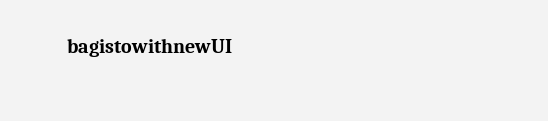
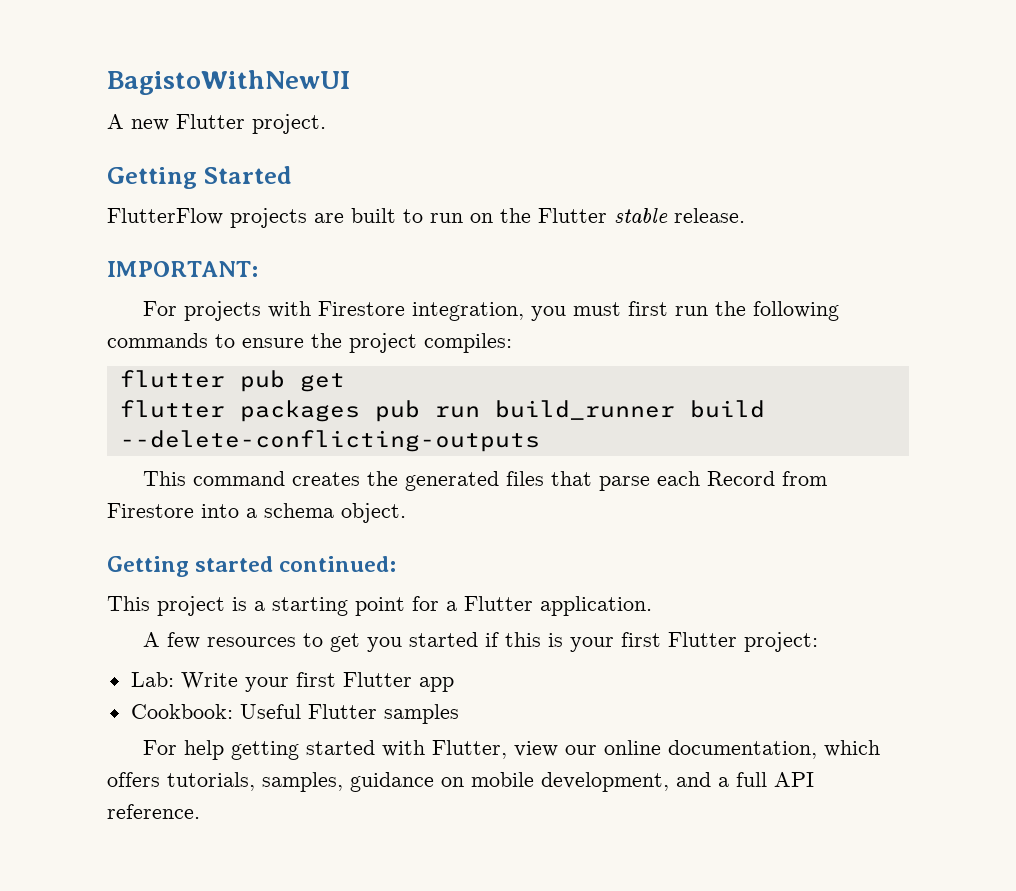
- bagistowithnewUI
+ BagistoWithNewUI
+ A new Flutter project.
+ Getting Started
+ FlutterFlow projects are built to run on the Flutter stable release.
+ IMPORTANT:
+ For projects with Firestore integration, you must first run the following commands to ensure the project compiles:
+ flutter pub get
+ flutter packages pub run build_runner build --delete-conflicting-outputs
+ This command creates the generated files that parse each Record from Firestore into a schema object.
+ Getting started continued:
+ This project is a starting point for a Flutter application.
+ A few resources to get you started if this is your first Flutter project:
+ Lab: Write your first Flutter app
+ Cookbook: Useful Flutter samples
+ For help getting started with Flutter, view our online documentation, which offers tutorials, samples, guidance on mobile development, and a full API reference.

